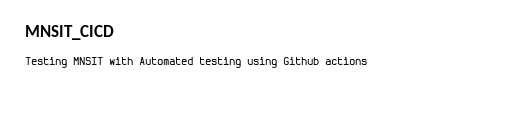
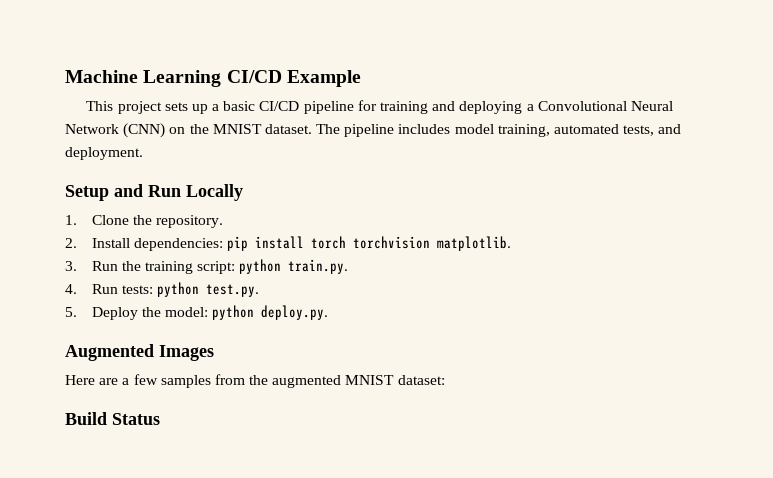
- MNSIT_CICD
- Testing MNSIT with Automated testing using Github actions
+ Machine Learning CI/CD Example
+ This project sets up a basic CI/CD pipeline for training and deploying a Convolutional Neural Network (CNN) on the MNIST dataset. The pipeline includes model training, automated tests, and deployment.
+ Setup and Run Locally
+ 1. Clone the repository.
+ 2. Install dependencies: pip install torch torchvision matplotlib.
+ 3. Run the training script: python train.py.
+ 4. Run tests: python test.py.
+ 5. Deploy the model: python deploy.py.
+ Augmented Images
+ Here are a few samples from the augmented MNIST dataset:
+ Build Status

